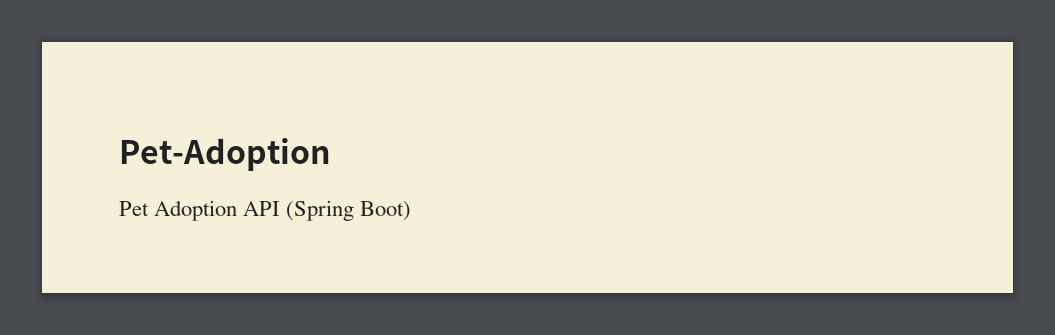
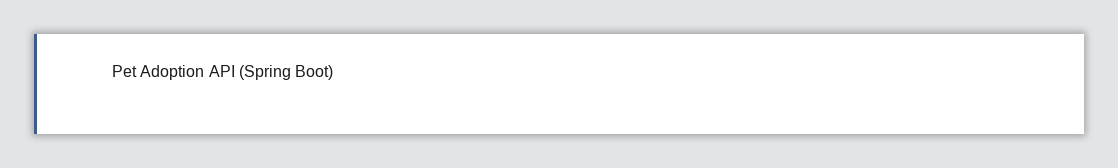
- Pet-Adoption

